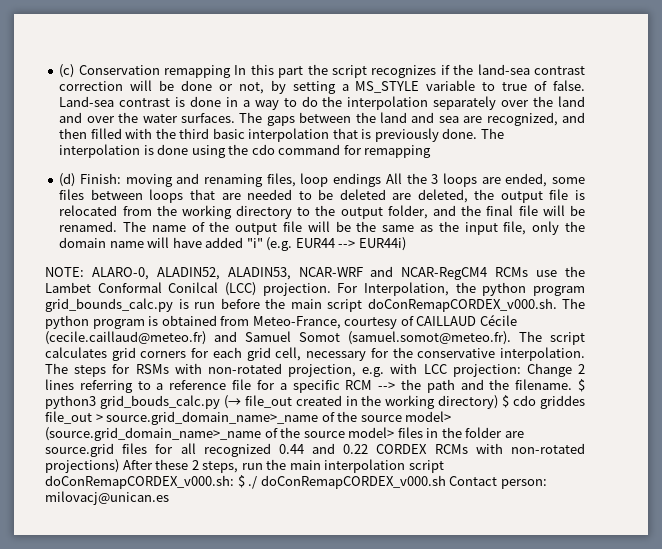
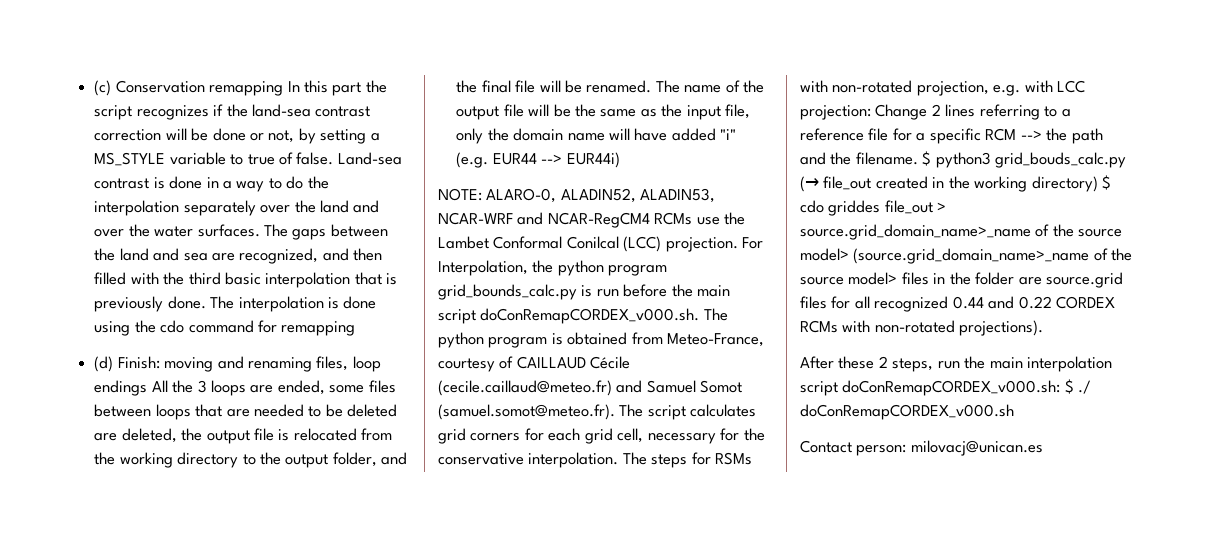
- $ python3 grid_bouds_calc.py (→ file_out created in the working directory) $ cdo griddes file_out > source.grid_domain_name>_name of the source model> (source.grid_domain_name>_name of the source model> files in the folder are source.grid files for all recognized 0.44 and 0.22 CORDEX RCMs with non-rotated projections) After these 2 steps, run the main interpolation script doConRemapCORDEX_v000.sh: $ ./ doConRemapCORDEX_v000.sh Contact person: milovacj@unican.es
+ $ python3 grid_bouds_calc.py (→ file_out created in the working directory) $ cdo griddes file_out > source.grid_domain_name>_name of the source model> (source.grid_domain_name>_name of the source model> files in the folder are source.grid files for all recognized 0.44 and 0.22 CORDEX RCMs with non-rotated projections).
+ After these 2 steps, run the main interpolation script doConRemapCORDEX_v000.sh: $ ./ doConRemapCORDEX_v000.sh
+ Contact person: milovacj@unican.es

